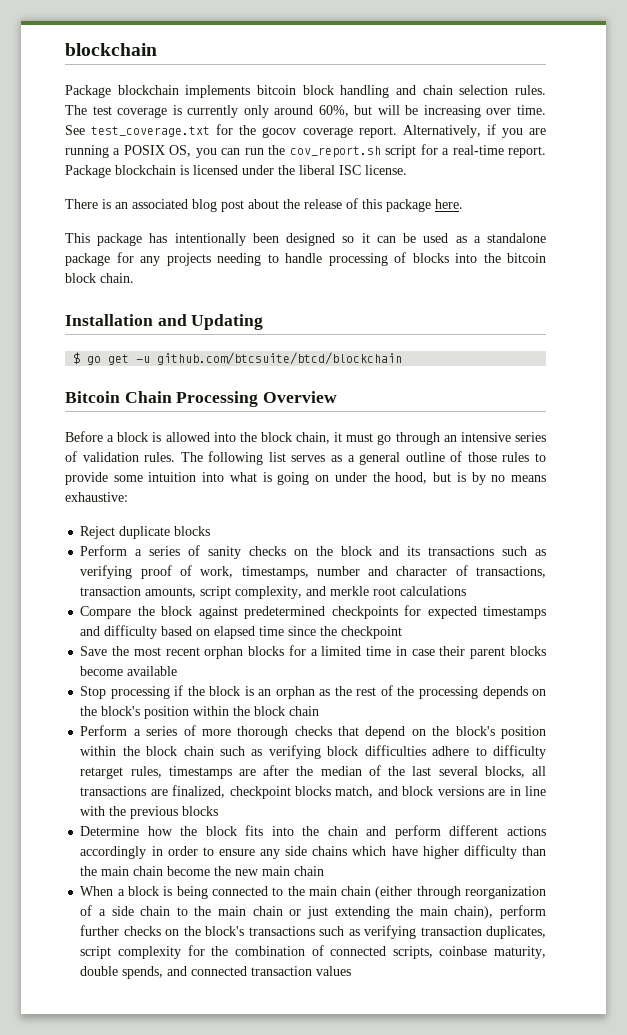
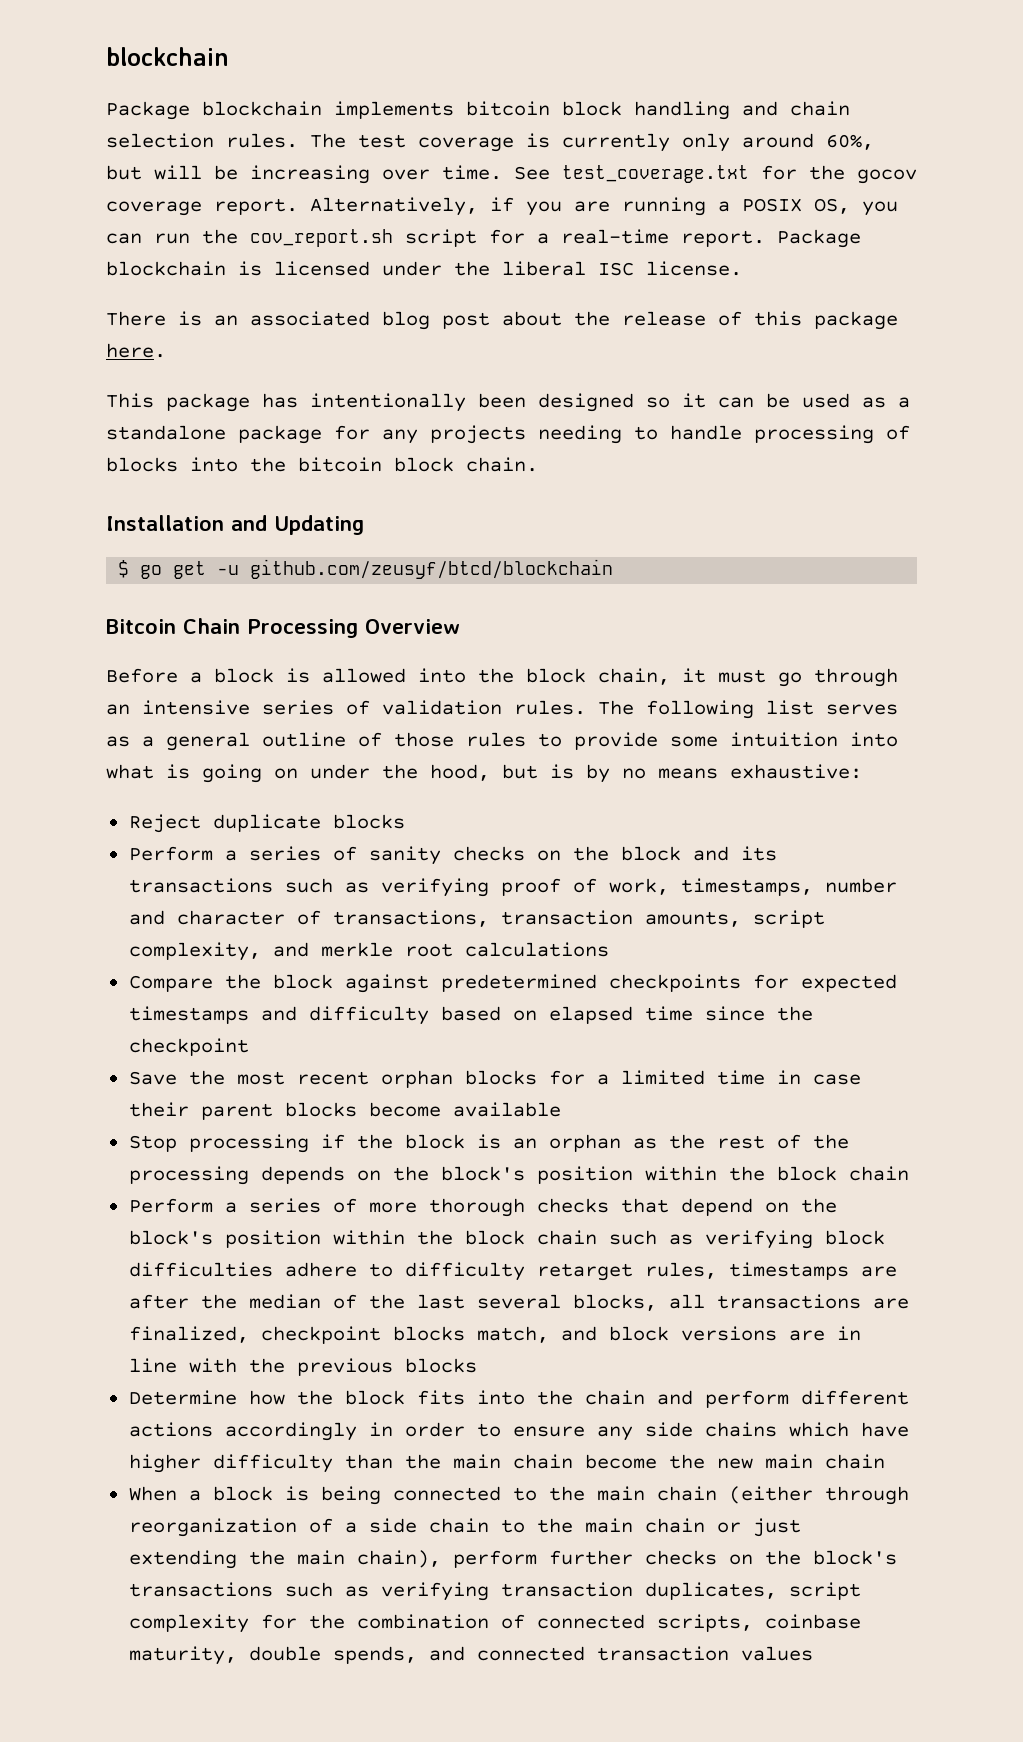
- $ go get -u github.com/btcsuite/btcd/blockchain
+ $ go get -u github.com/zeusyf/btcd/blockchain

